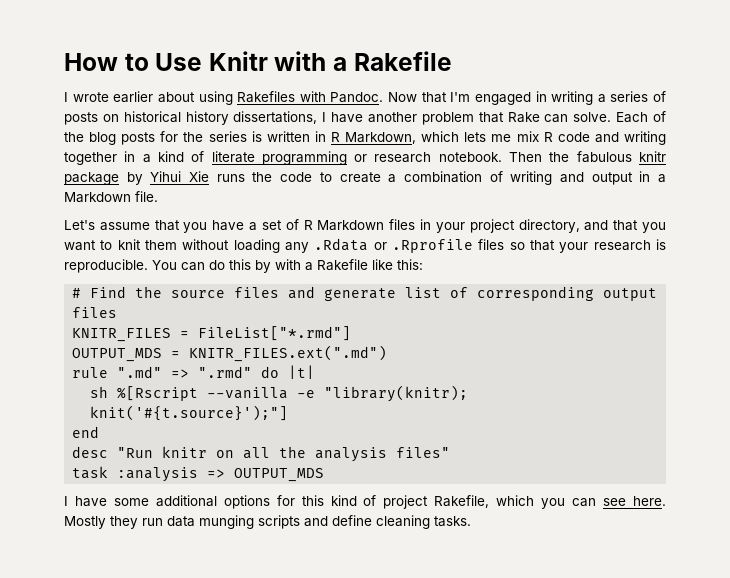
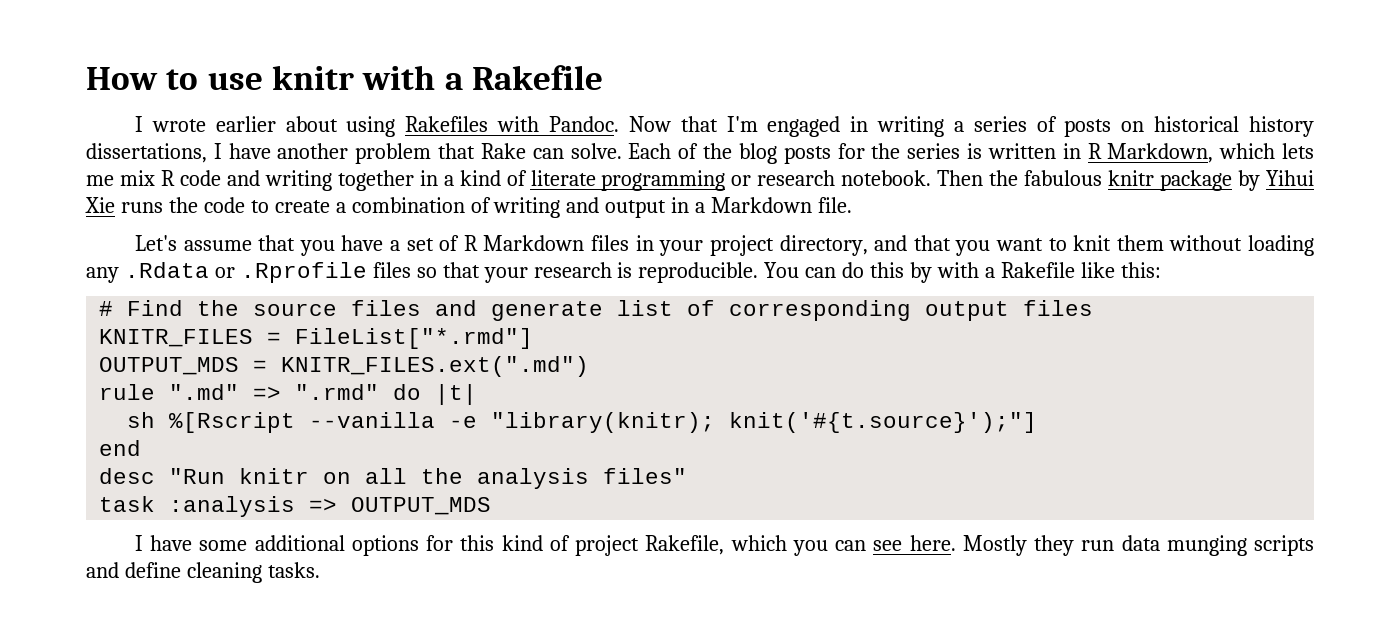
- How to Use Knitr with a Rakefile
+ How to use knitr with a Rakefile

